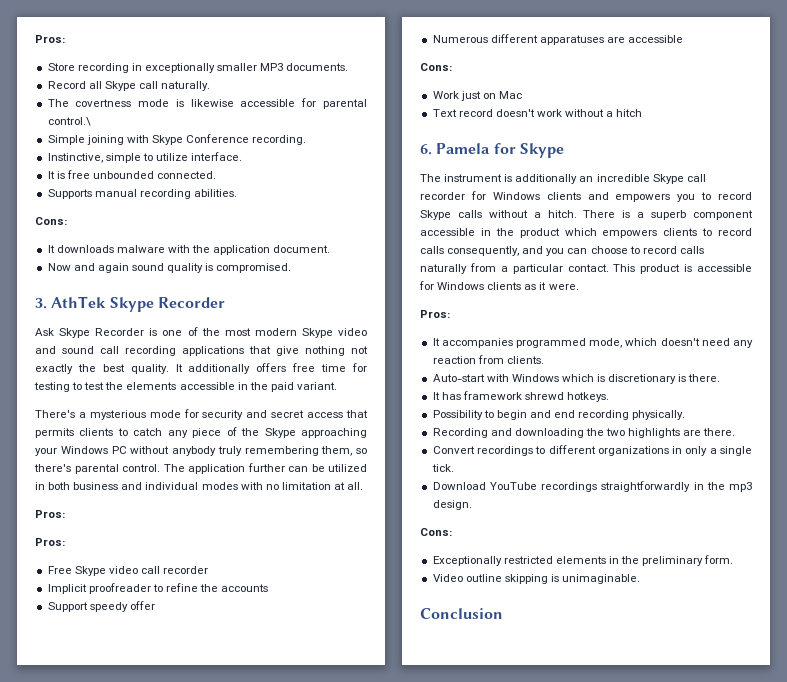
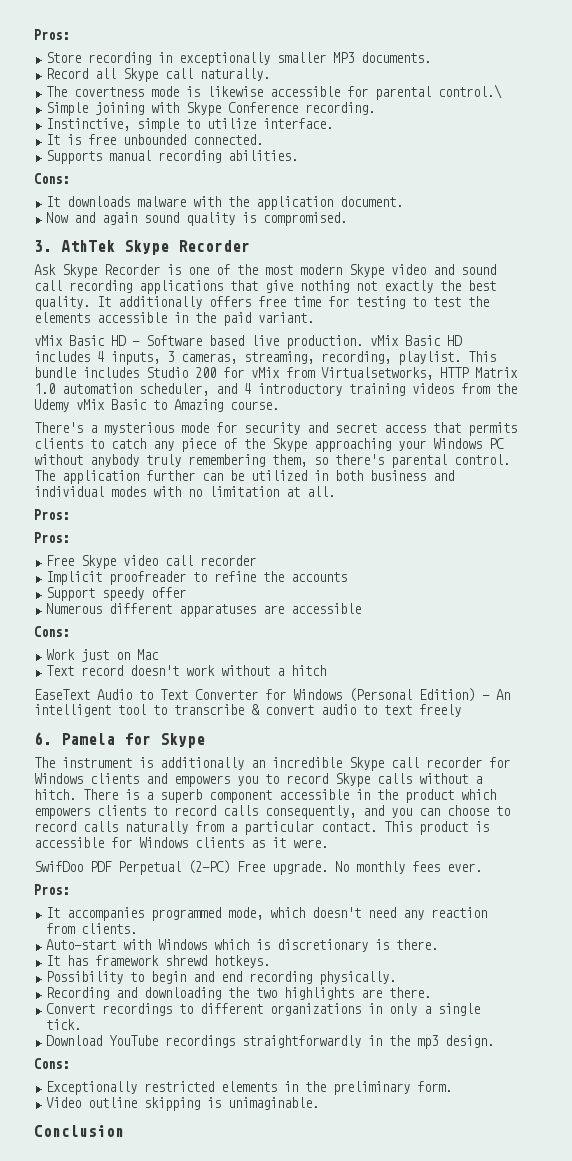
+ vMix Basic HD - Software based live production. vMix Basic HD includes 4 inputs, 3 cameras, streaming, recording, playlist. This bundle includes Studio 200 for vMix from Virtualsetworks, HTTP Matrix 1.0 automation scheduler, and 4 introductory training videos from the Udemy vMix Basic to Amazing course.
+ EaseText Audio to Text Converter for Windows (Personal Edition) - An intelligent tool to transcribe & convert audio to text freely
+ SwifDoo PDF Perpetual (2-PC) Free upgrade. No monthly fees ever.

